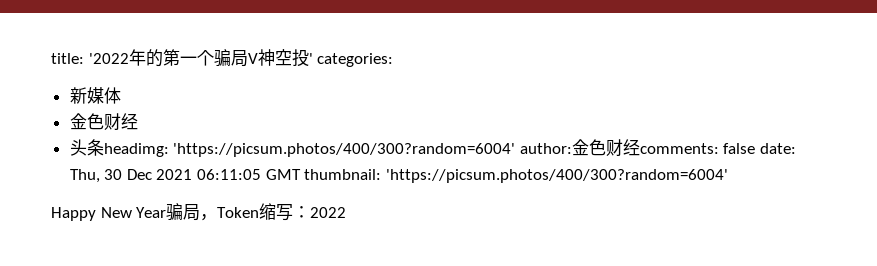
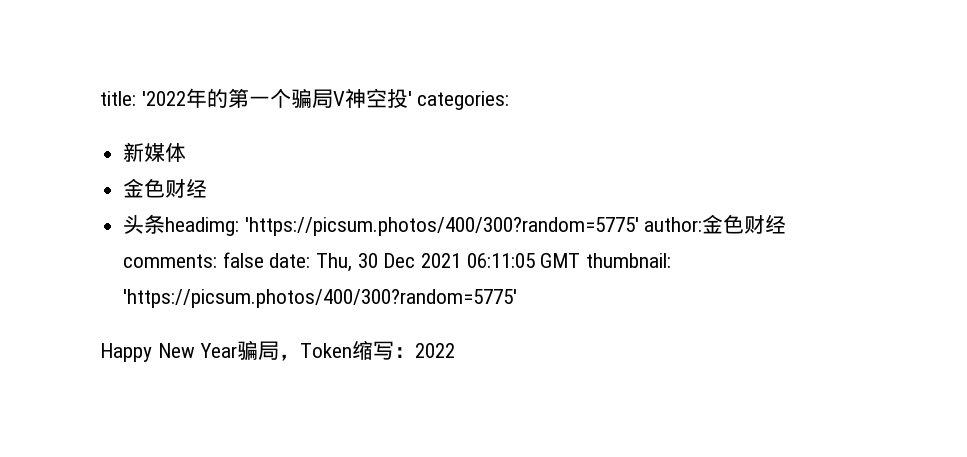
- 头条headimg: 'https://picsum.photos/400/300?random=6004' author:金色财经comments: false date: Thu, 30 Dec 2021 06:11:05 GMT thumbnail: 'https://picsum.photos/400/300?random=6004'
+ 头条headimg: 'https://picsum.photos/400/300?random=5775' author:金色财经comments: false date: Thu, 30 Dec 2021 06:11:05 GMT thumbnail: 'https://picsum.photos/400/300?random=5775'

